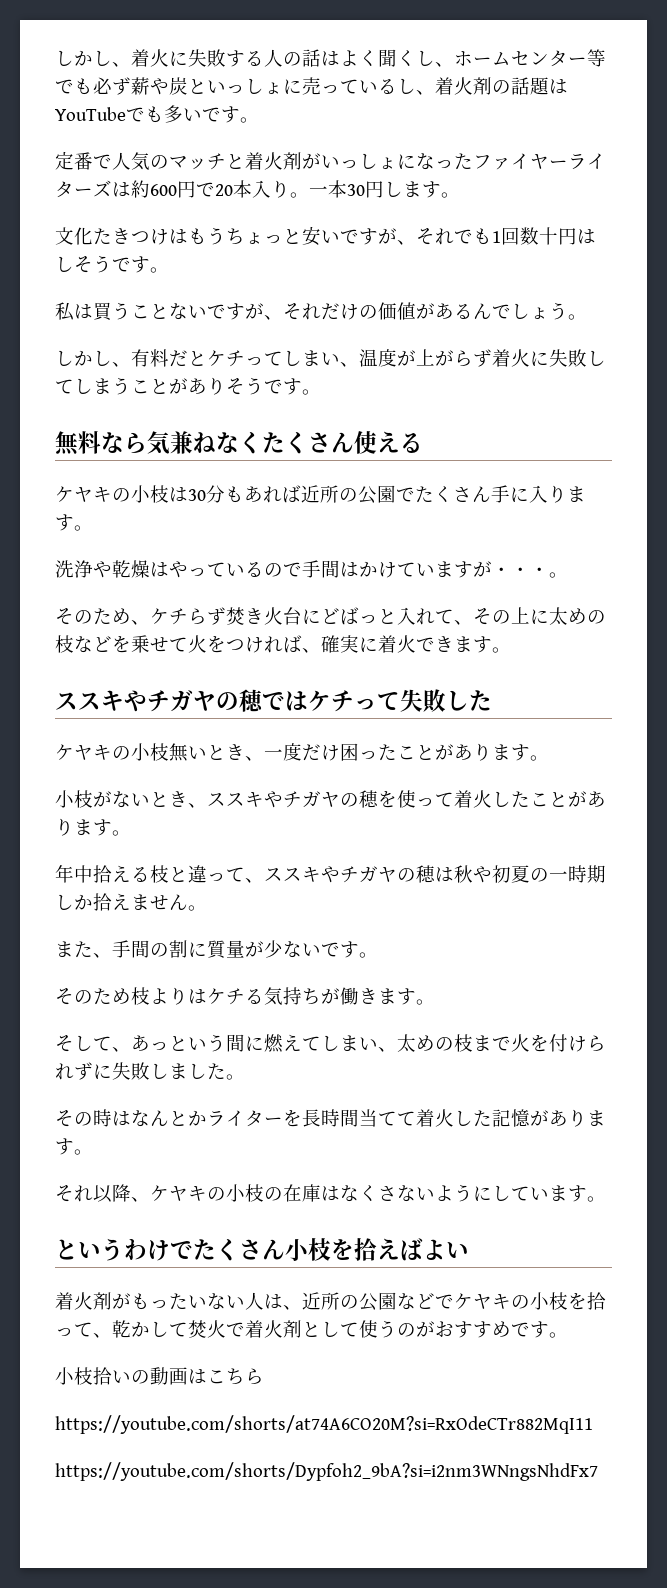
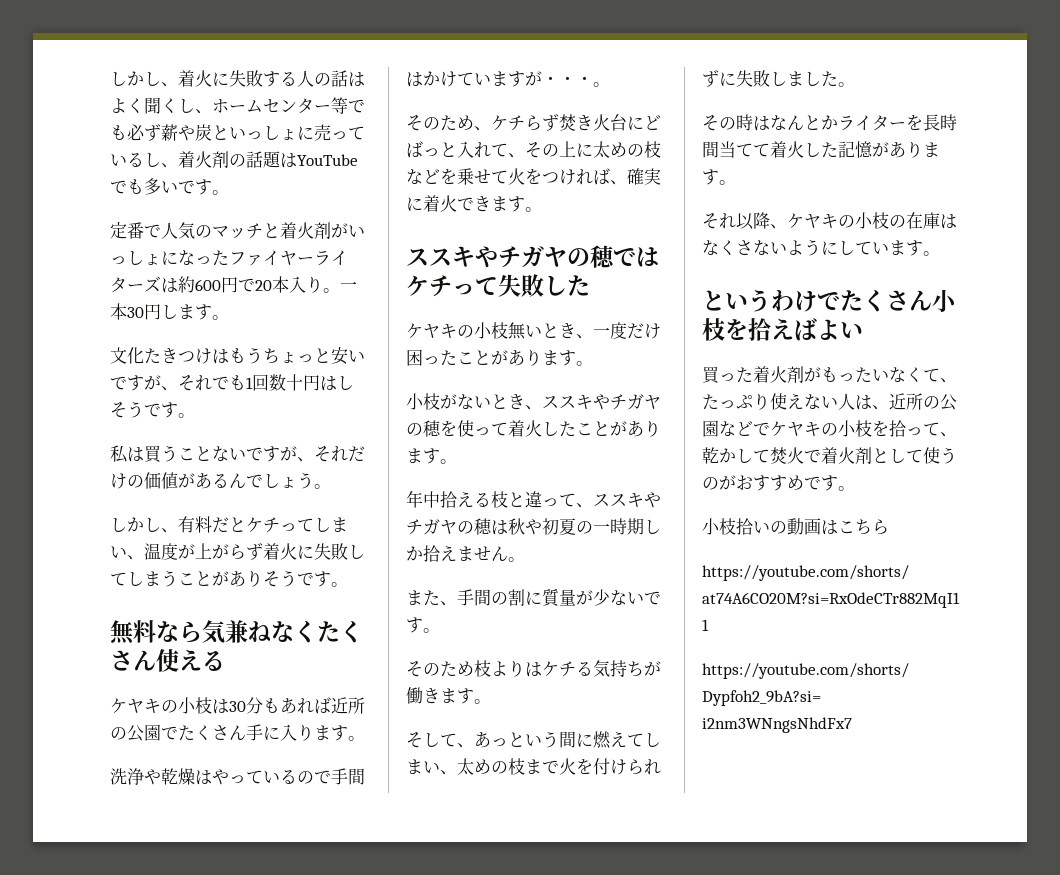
- 着火剤がもったいない人は、近所の公園などでケヤキの小枝を拾って、乾かして焚火で着火剤として使うのがおすすめです。
+ 買った着火剤がもったいなくて、たっぷり使えない人は、近所の公園などでケヤキの小枝を拾って、乾かして焚火で着火剤として使うのがおすすめです。

